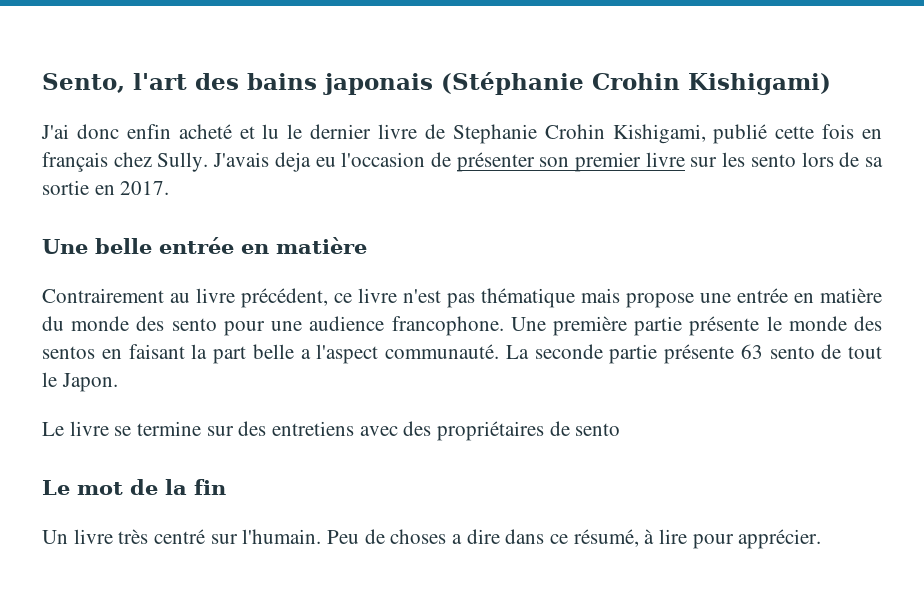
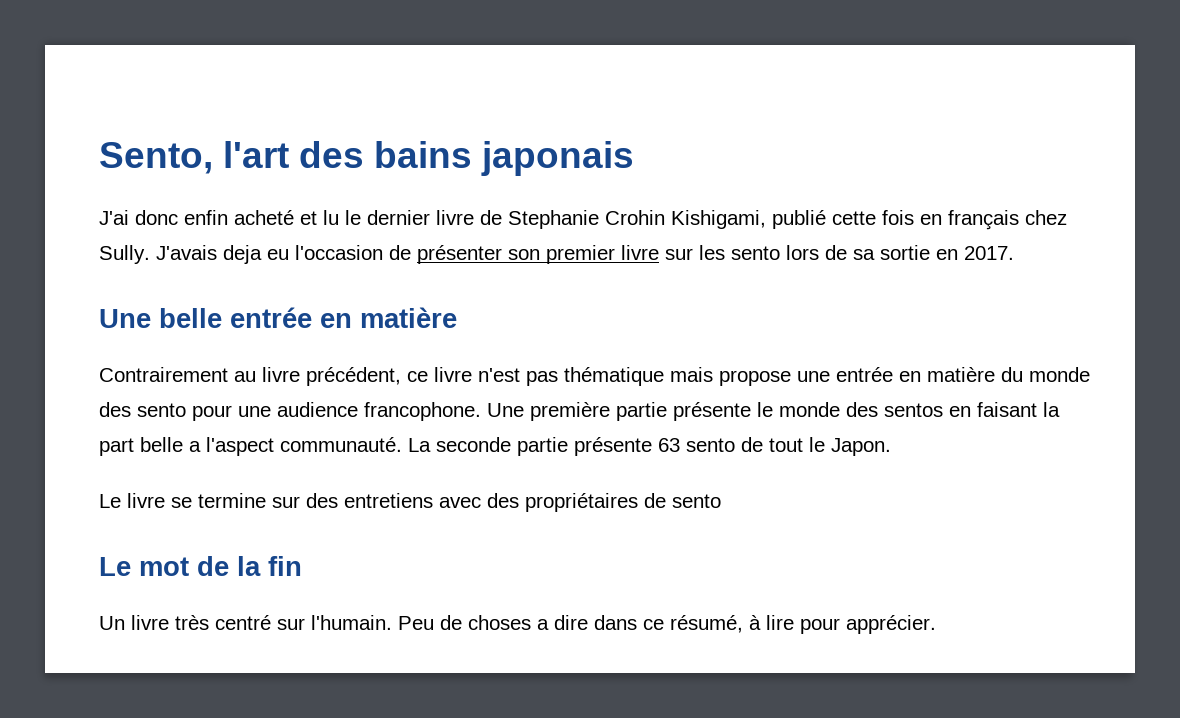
- Sento, l'art des bains japonais (Stéphanie Crohin Kishigami)
+ Sento, l'art des bains japonais

